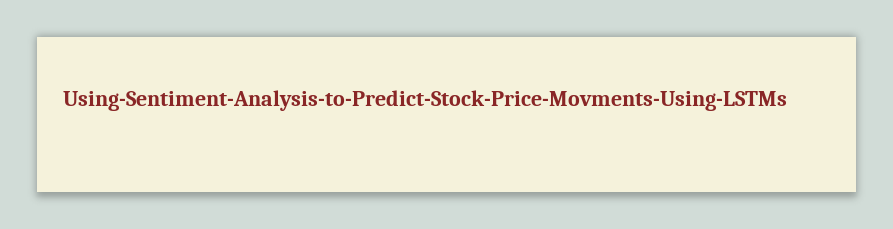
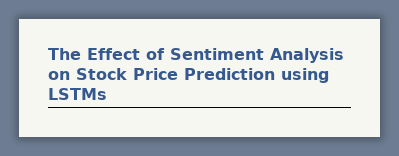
- Using-Sentiment-Analysis-to-Predict-Stock-Price-Movments-Using-LSTMs
+ The Effect of Sentiment Analysis on Stock Price Prediction using LSTMs

